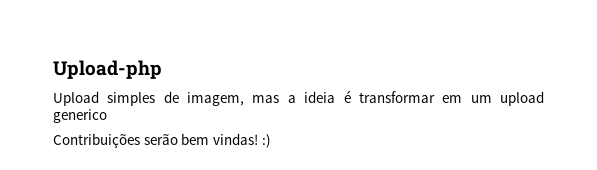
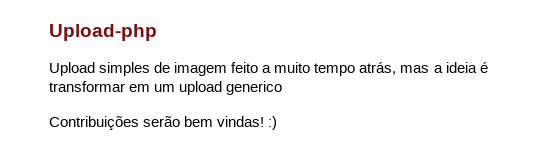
- Upload simples de imagem, mas a ideia é transformar em um upload generico
+ Upload simples de imagem feito a muito tempo atrás, mas a ideia é transformar em um upload generico

